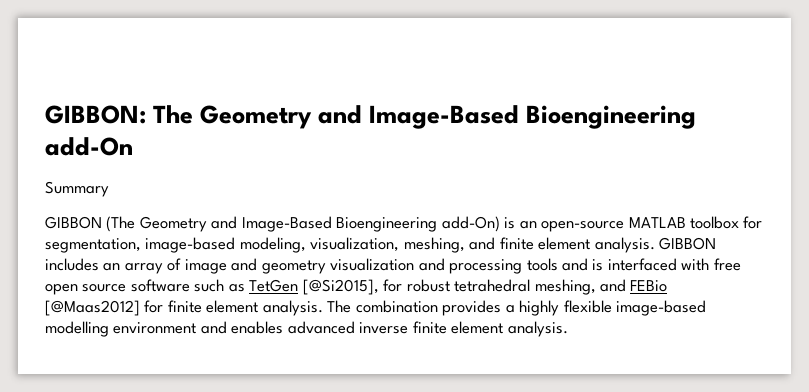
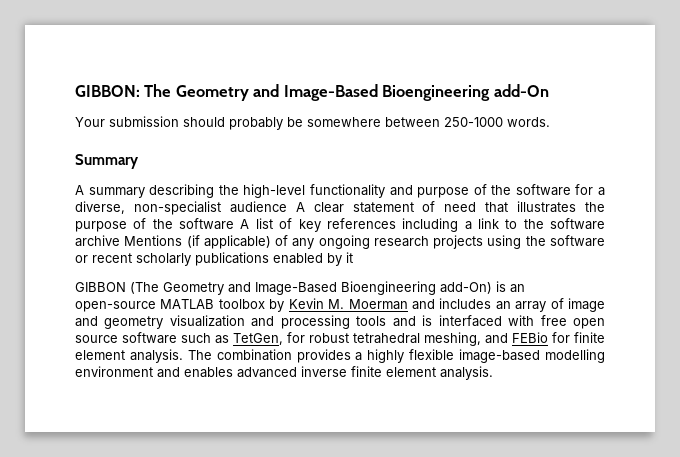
+ Your submission should probably be somewhere between 250-1000 words.
  Summary
+ A summary describing the high-level functionality and purpose of the software for a diverse, non-specialist audience A clear statement of need that illustrates the purpose of the software A list of key references including a link to the software archive Mentions (if applicable) of any ongoing research projects using the software or recent scholarly publications enabled by it
- GIBBON (The Geometry and Image-Based Bioengineering add-On) is an open-source MATLAB toolbox for segmentation, image-based modeling, visualization, meshing, and finite element analysis. GIBBON includes an array of image and geometry visualization and processing tools and is interfaced with free open source software such as TetGen [@Si2015], for robust tetrahedral meshing, and FEBio [@Maas2012] for finite element analysis.
+ GIBBON (The Geometry and Image-Based Bioengineering add-On) is an open-source MATLAB toolbox by Kevin M. Moerman and includes an array of image and geometry visualization and processing tools and is interfaced with free open source software such as TetGen, for robust tetrahedral meshing, and FEBio for finite element analysis.

